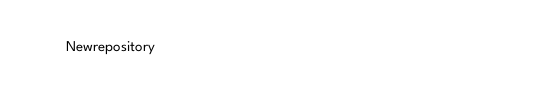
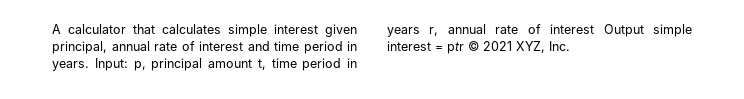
- Newrepository
+ A calculator that calculates simple interest given principal, annual rate of interest and time period in years. Input: p, principal amount t, time period in years r, annual rate of interest Output simple interest = ptr © 2021 XYZ, Inc.

